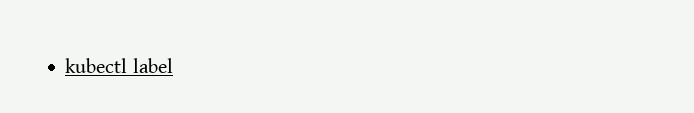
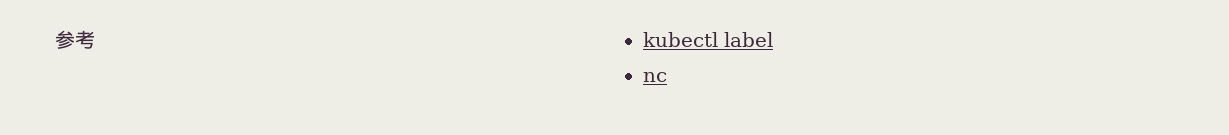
+ 参考
+ nc

